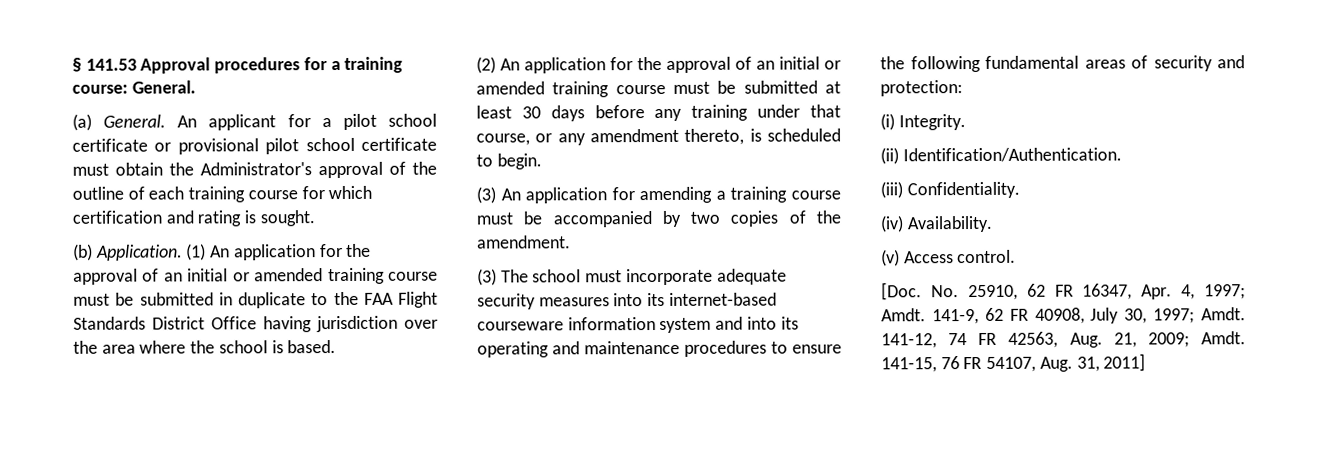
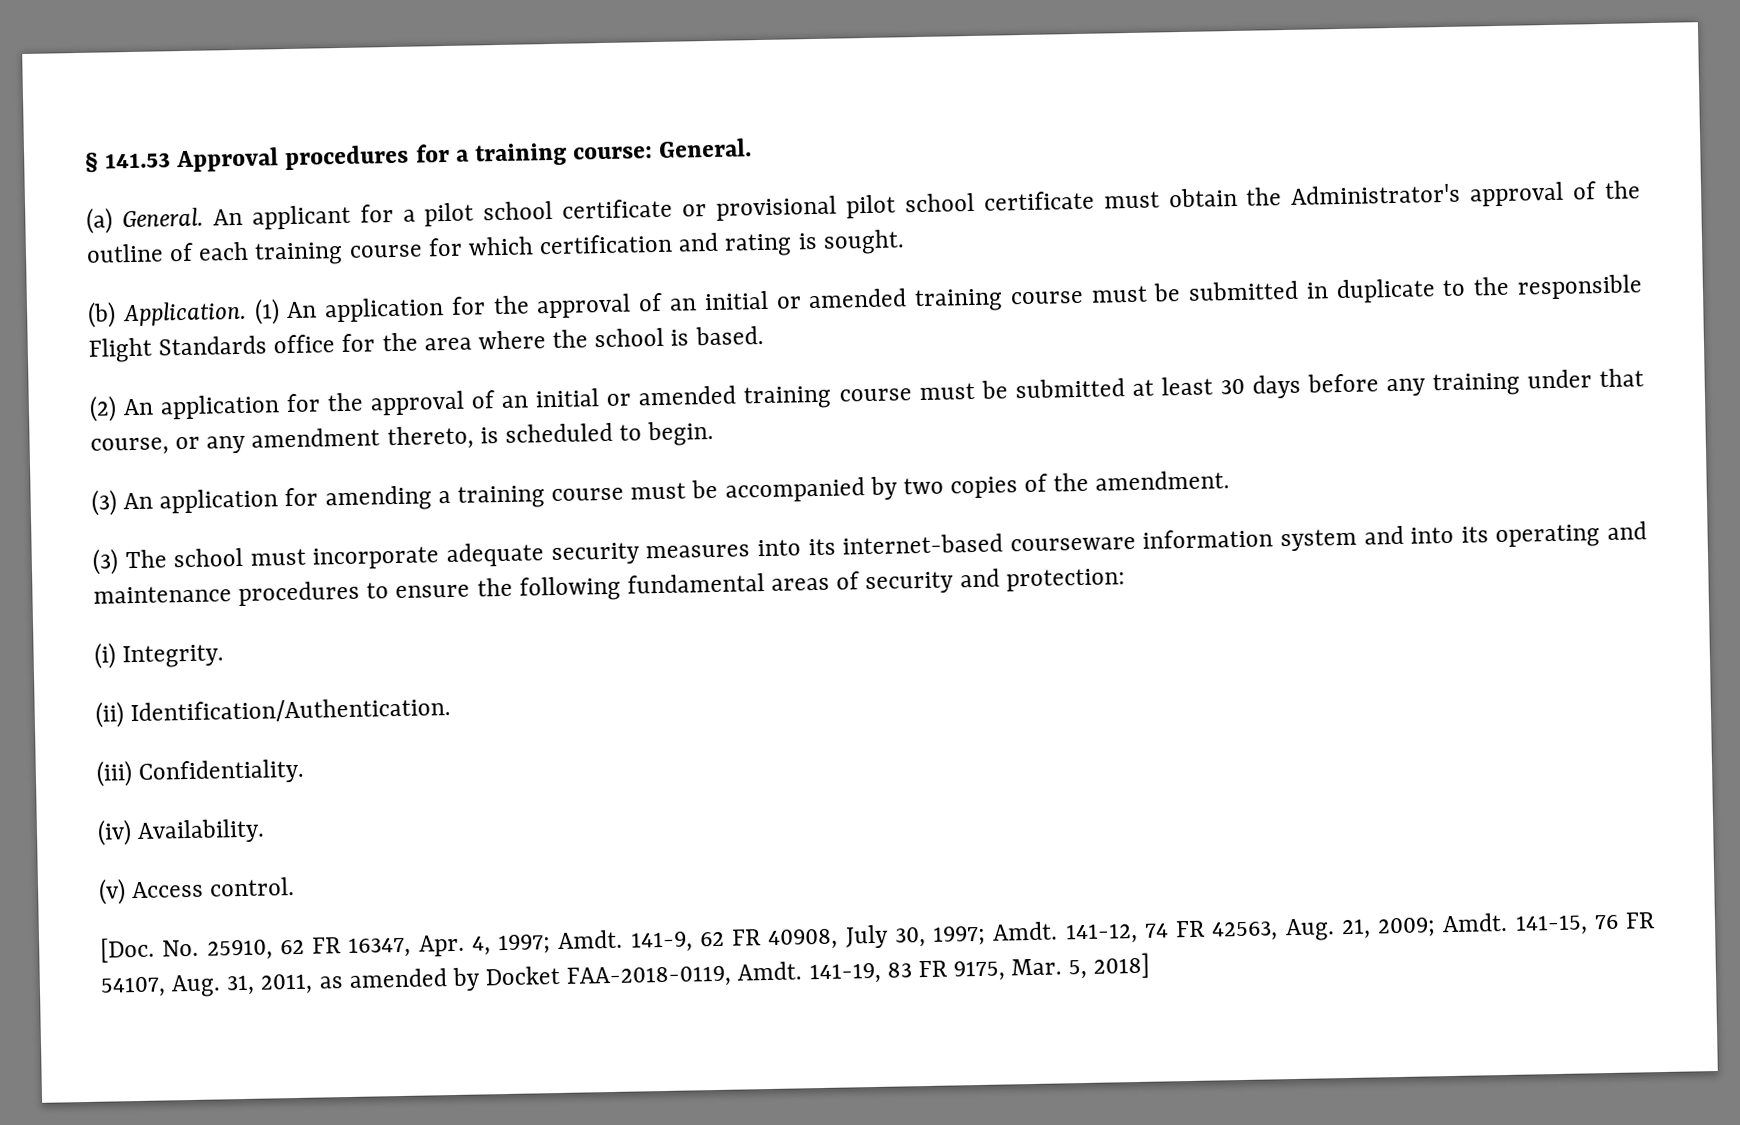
- (1) An application for the approval of an initial or amended training course must be submitted in duplicate to the FAA Flight Standards District Office having jurisdiction over the area where the school is based.
+ (1) An application for the approval of an initial or amended training course must be submitted in duplicate to the responsible Flight Standards office for the area where the school is based.
- 141-15, 76 FR 54107, Aug. 31, 2011]
+ 141-15, 76 FR 54107, Aug. 31, 2011, as amended by Docket FAA-2018-0119, Amdt. 141-19, 83 FR 9175, Mar. 5, 2018]

